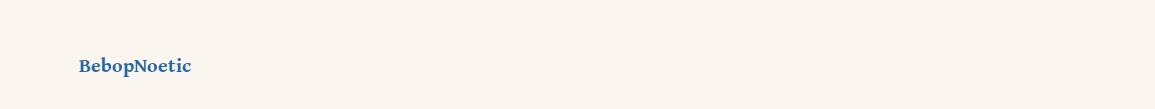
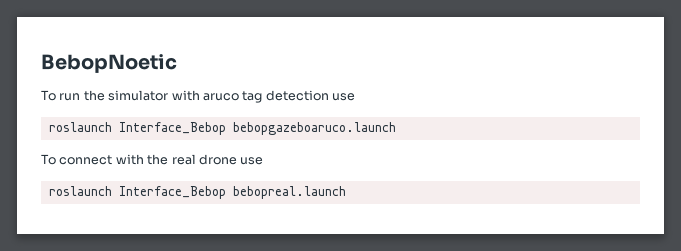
+ To run the simulator with aruco tag detection use
+ roslaunch Interface_Bebop bebopgazeboaruco.launch
+ To connect with the real drone use
+ roslaunch Interface_Bebop bebopreal.launch

